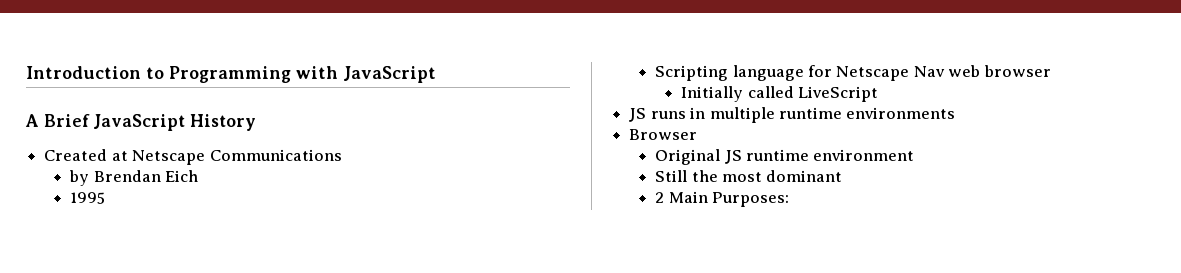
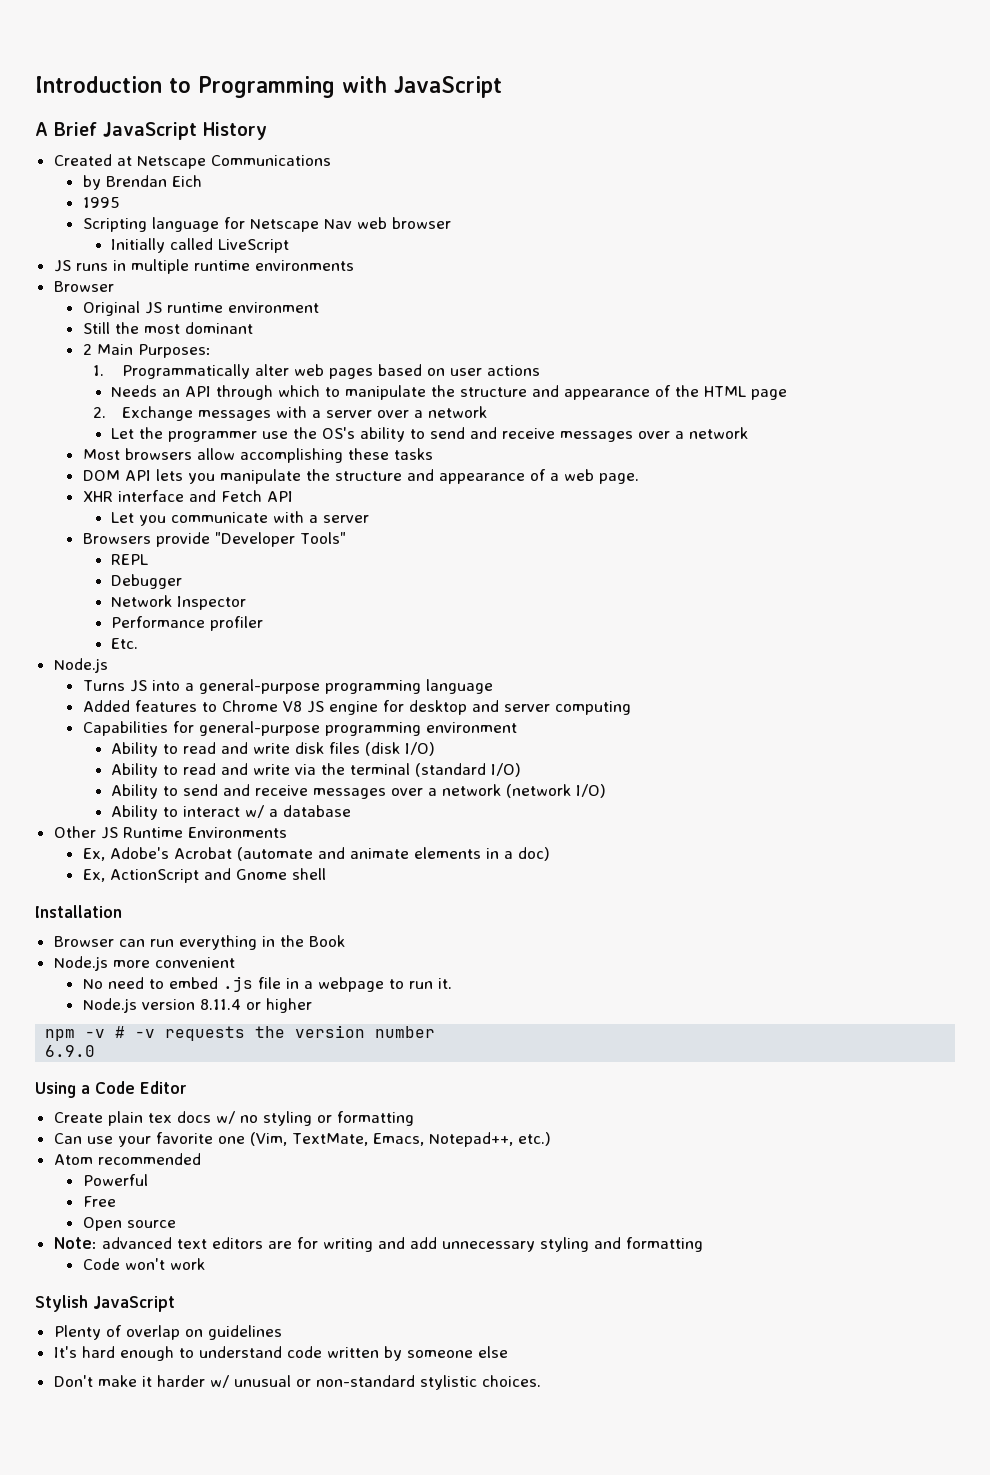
+ 1. Programmatically alter web pages based on user actions
+ Needs an API through which to manipulate the structure and appearance of the HTML page
+ 2. Exchange messages with a server over a network
+ Let the programmer use the OS's ability to send and receive messages over a network
+ Most browsers allow accomplishing these tasks
+ DOM API lets you manipulate the structure and appearance of a web page.
+ XHR interface and Fetch API
+ Let you communicate with a server
+ Browsers provide "Developer Tools"
+ REPL
+ Debugger
+ Network Inspector
+ Performance profiler
+ Etc.
+ Node.js
+ Turns JS into a general-purpose programming language
+ Added features to Chrome V8 JS engine for desktop and server computing
+ Capabilities for general-purpose programming environment
+ Ability to read and write disk files (disk I/O)
+ Ability to read and write via the terminal (standard I/O)
+ Ability to send and receive messages over a network (network I/O)
+ Ability to interact w/ a database
+ Other JS Runtime Environments
+ Ex, Adobe's Acrobat (automate and animate elements in a doc)
+ Ex, ActionScript and Gnome shell
+ Installation
+ Browser can run everything in the Book
+ Node.js more convenient
+ No need to embed .js file in a webpage to run it.
+ Node.js version 8.11.4 or higher
+ npm -v # -v requests the version number
+ 6.9.0
+ Using a Code Editor
+ Create plain tex docs w/ no styling or formatting
+ Can use your favorite one (Vim, TextMate, Emacs, Notepad++, etc.)
+ Atom recommended
+ Powerful
+ Free
+ Open source
+ Note: advanced text editors are for writing and add unnecessary styling and formatting
+ Code won't work
+ Stylish JavaScript
+ Plenty of overlap on guidelines
+ It's hard enough to understand code written by someone else
+ Don't make it harder w/ unusual or non-standard stylistic choices.

